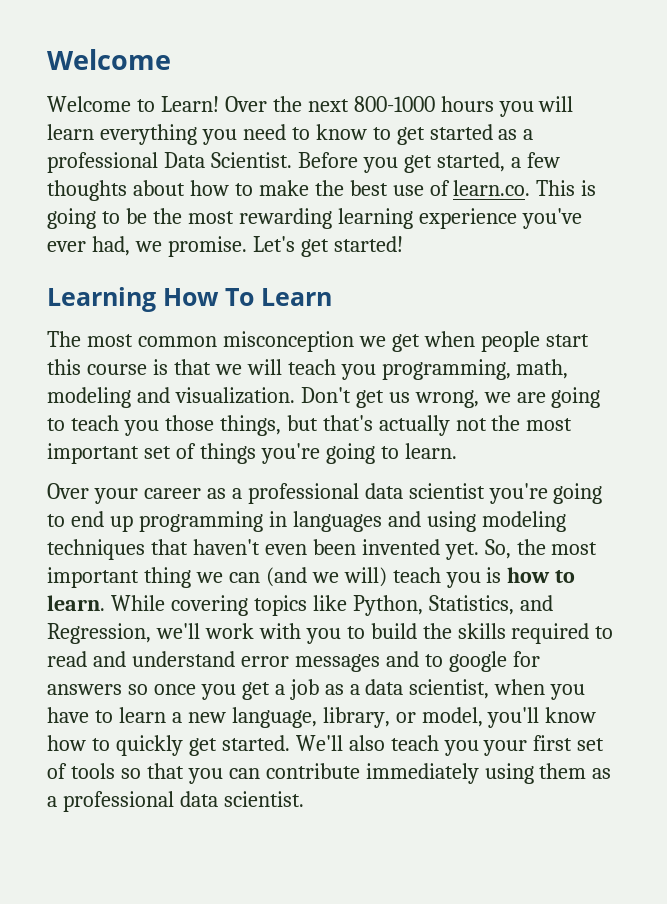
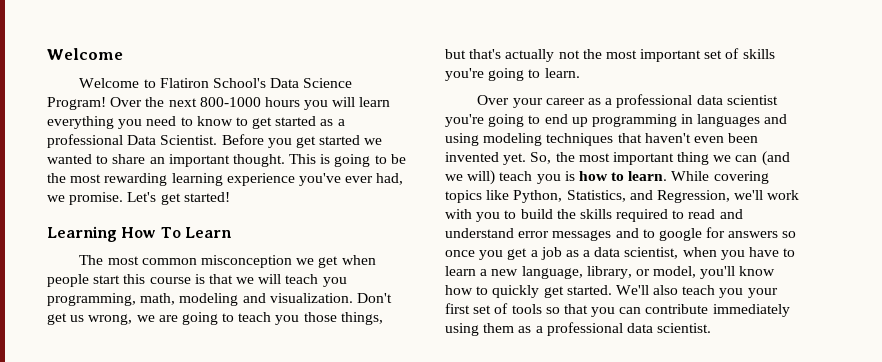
- Welcome to Learn!
+ Welcome to Flatiron School's Data Science Program!
- Before you get started, a few thoughts about how to make the best use of learn.co. This is going to be the most rewarding learning experience you've ever had, we promise.
+ Before you get started we wanted to share an important thought. This is going to be the most rewarding learning experience you've ever had, we promise.
- Don't get us wrong, we are going to teach you those things, but that's actually not the most important set of things you're going to learn.
+ Don't get us wrong, we are going to teach you those things, but that's actually not the most important set of skills you're going to learn.

